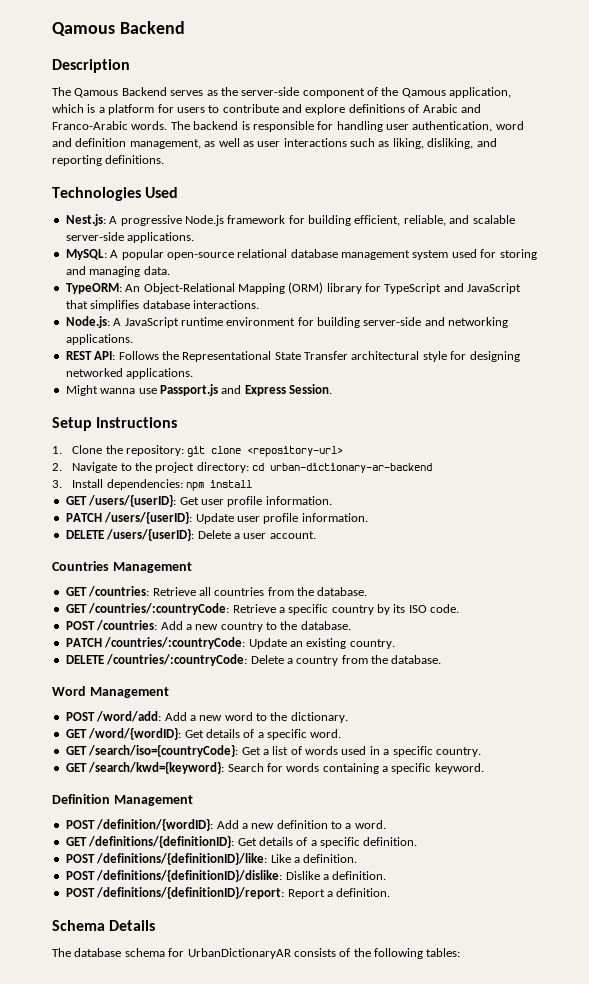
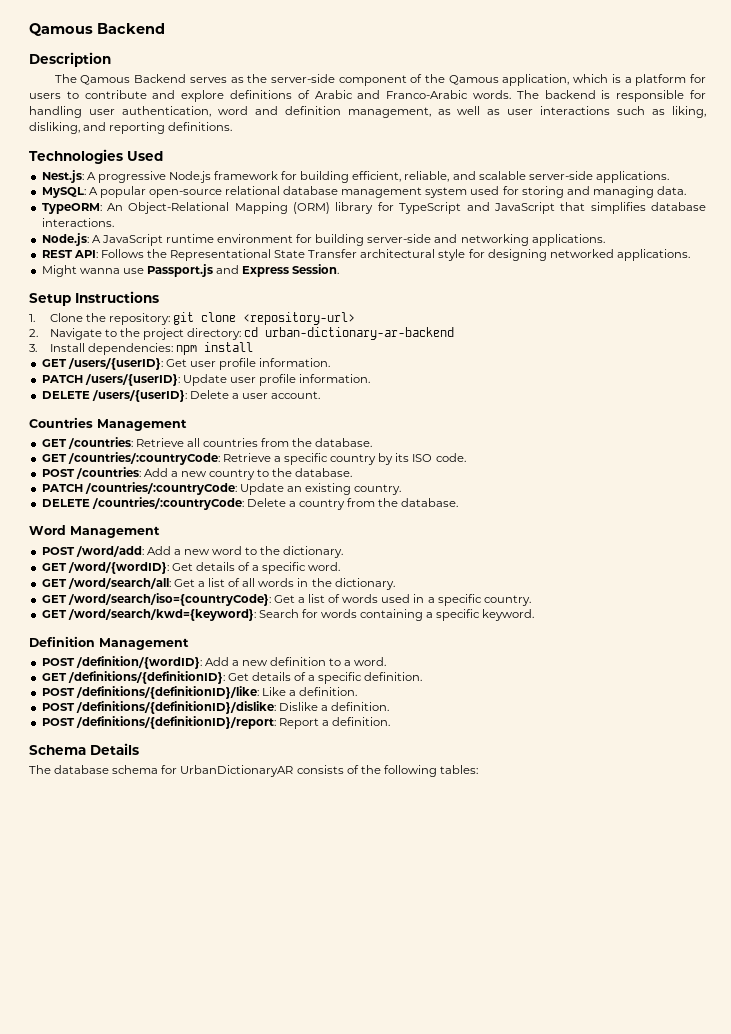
- GET /search/iso={countryCode}: Get a list of words used in a specific country.
+ GET /word/search/all: Get a list of all words in the dictionary.
+ GET /word/search/iso={countryCode}: Get a list of words used in a specific country.
- GET /search/kwd={keyword}: Search for words containing a specific keyword.
+ GET /word/search/kwd={keyword}: Search for words containing a specific keyword.

